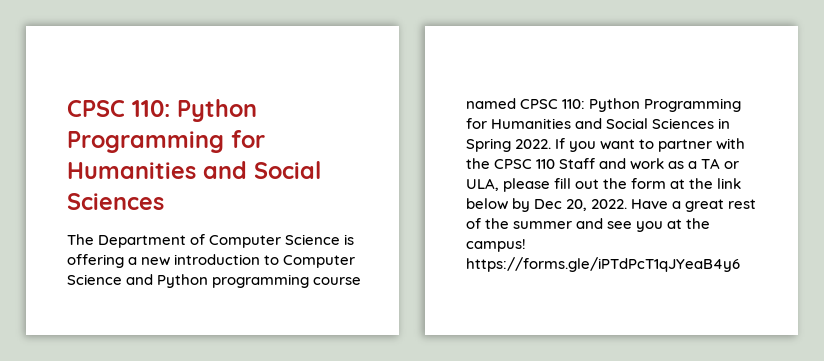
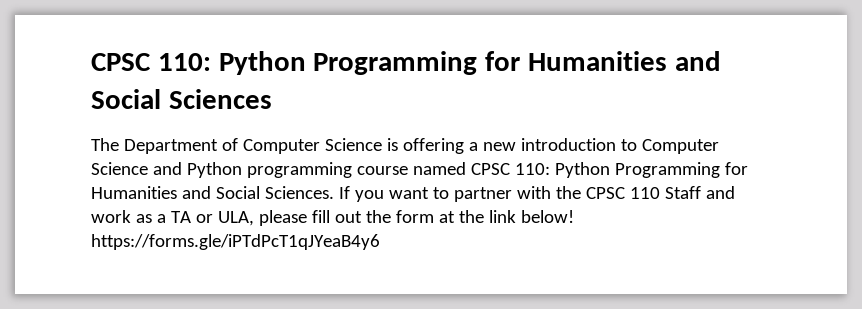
- The Department of Computer Science is offering a new introduction to Computer Science and Python programming course named CPSC 110: Python Programming for Humanities and Social Sciences in Spring 2022.
+ The Department of Computer Science is offering a new introduction to Computer Science and Python programming course named CPSC 110: Python Programming for Humanities and Social Sciences.
- If you want to partner with the CPSC 110 Staff and work as a TA or ULA, please fill out the form at the link below by Dec 20, 2022. Have a great rest of the summer and see you at the campus! https://forms.gle/iPTdPcT1qJYeaB4y6
+ If you want to partner with the CPSC 110 Staff and work as a TA or ULA, please fill out the form at the link below! https://forms.gle/iPTdPcT1qJYeaB4y6

